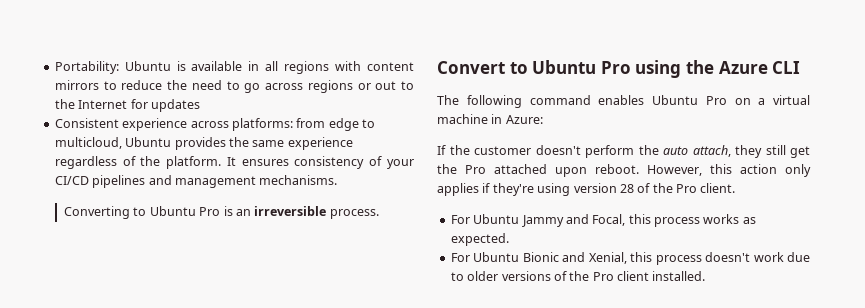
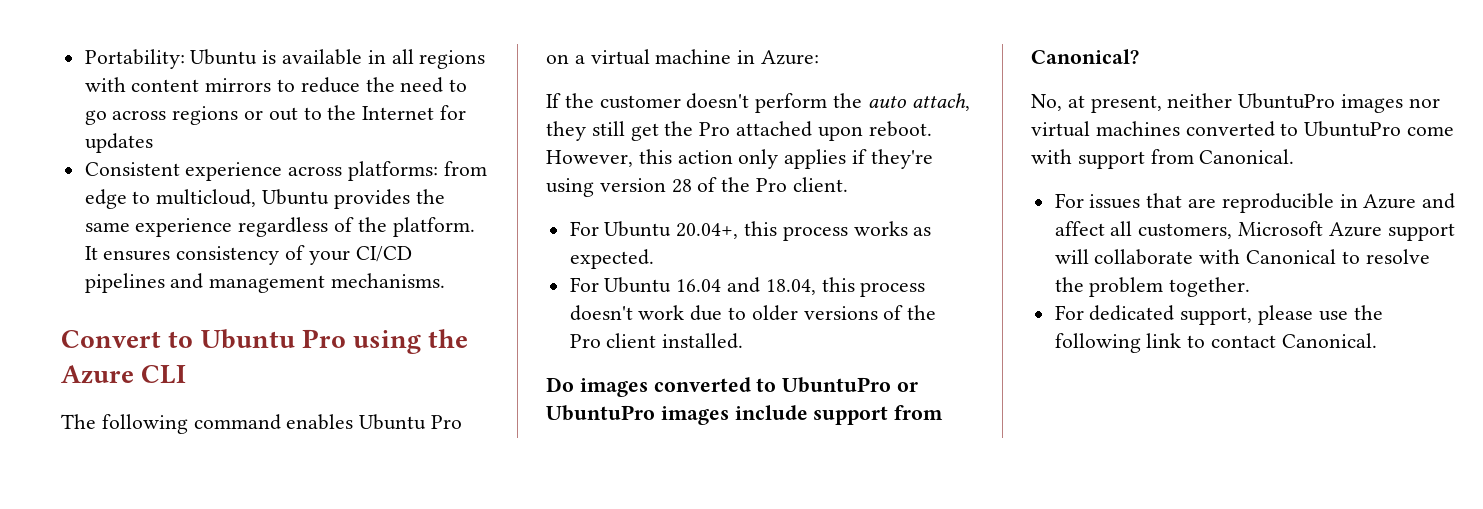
- Converting to Ubuntu Pro is an irreversible process.
- For Ubuntu Jammy and Focal, this process works as expected.
+ For Ubuntu 20.04+, this process works as expected.
- For Ubuntu Bionic and Xenial, this process doesn't work due to older versions of the Pro client installed.
+ For Ubuntu 16.04 and 18.04, this process doesn't work due to older versions of the Pro client installed.
+ Do images converted to UbuntuPro or UbuntuPro images include support from Canonical?
+ No, at present, neither UbuntuPro images nor virtual machines converted to UbuntuPro come with support from Canonical.
+ For issues that are reproducible in Azure and affect all customers, Microsoft Azure support will collaborate with Canonical to resolve the problem together.
+ For dedicated support, please use the following link to contact Canonical.

